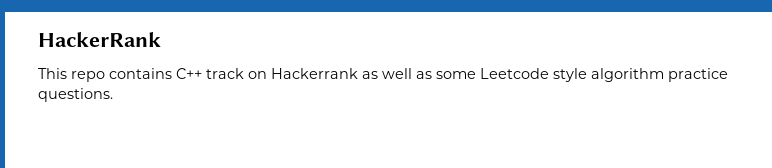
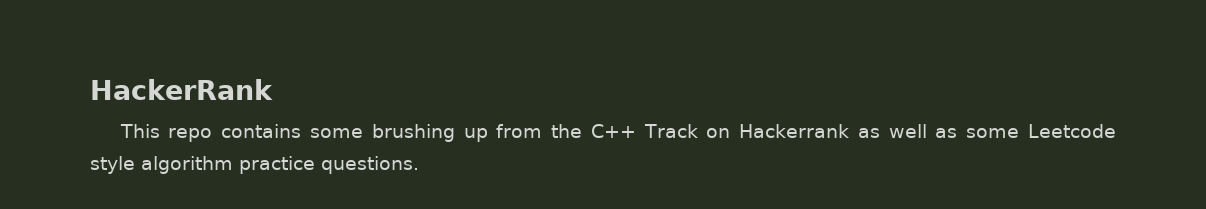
- This repo contains C++ track on Hackerrank as well as some Leetcode style algorithm practice questions.
+ This repo contains some brushing up from the C++ Track on Hackerrank as well as some Leetcode style algorithm practice questions.

